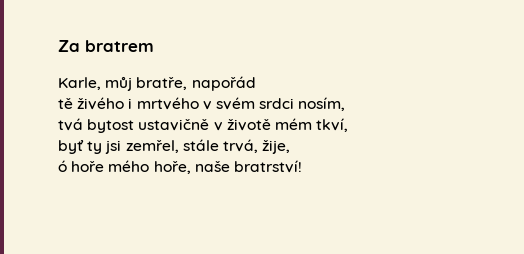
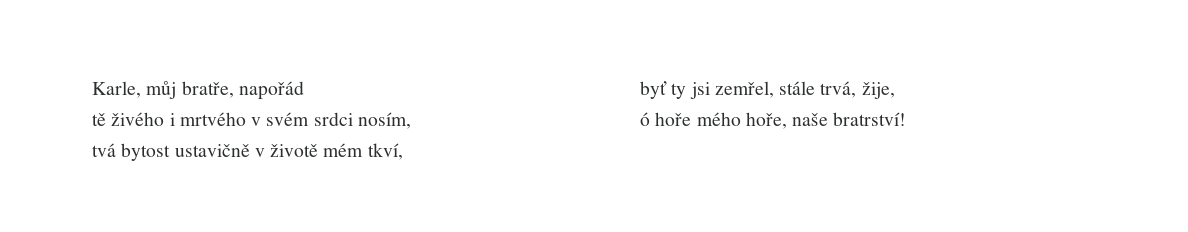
- Za bratrem

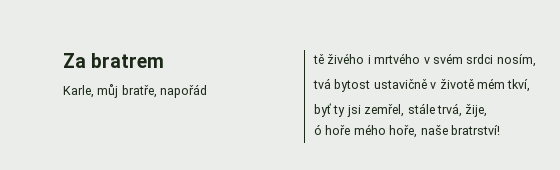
+ Za bratrem

